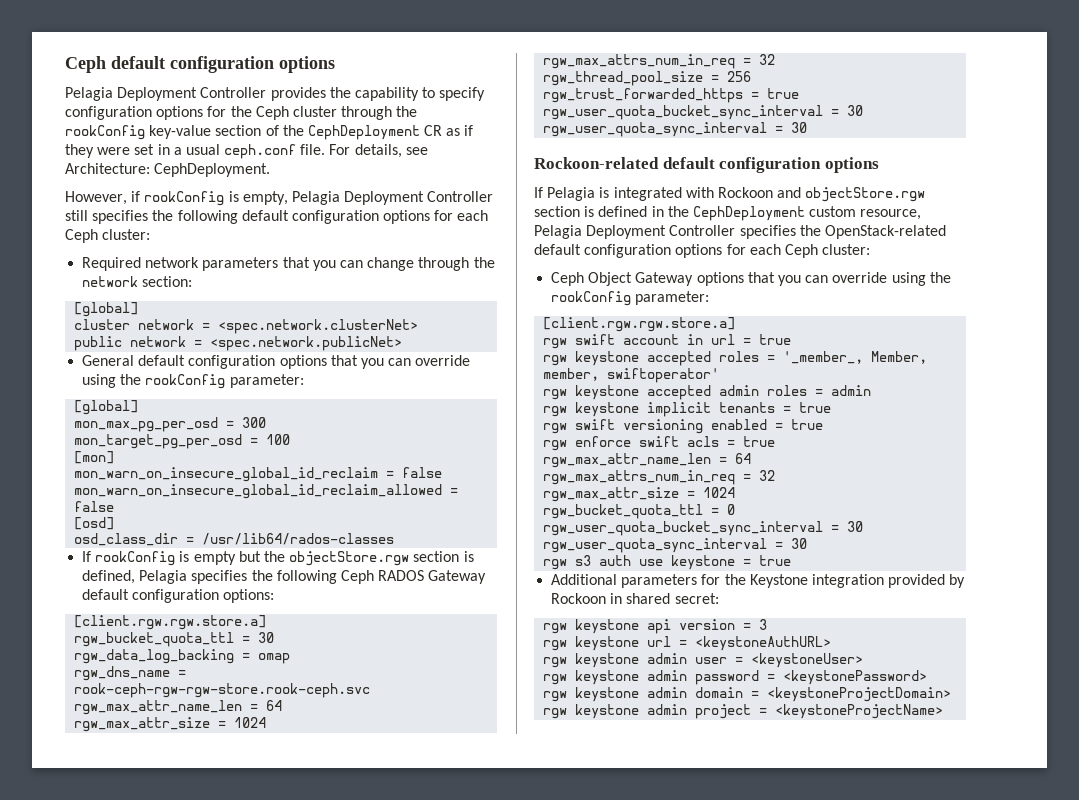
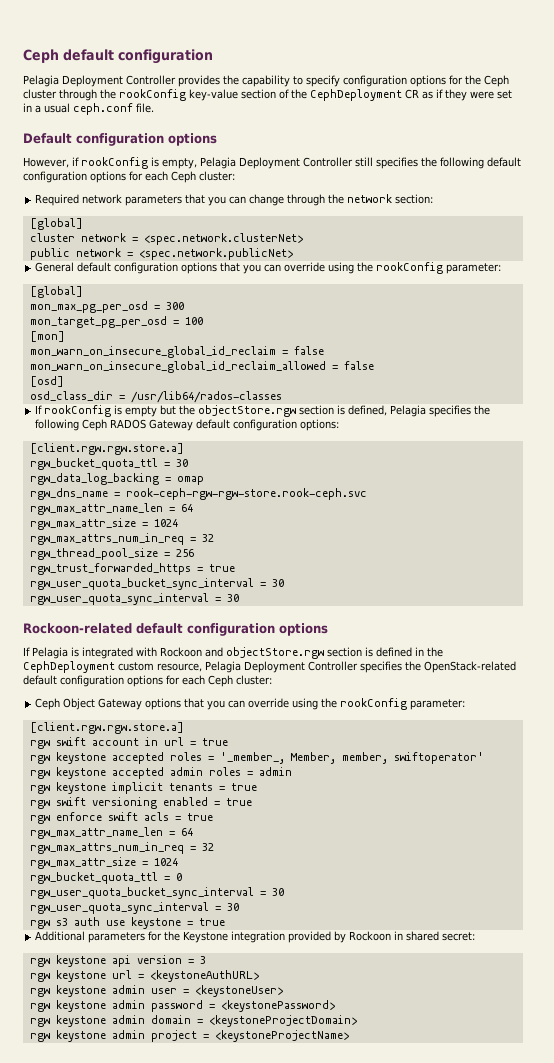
- Ceph default configuration options
+ Ceph default configuration
- Pelagia Deployment Controller provides the capability to specify configuration options for the Ceph cluster through the rookConfig key-value section of the CephDeployment CR as if they were set in a usual ceph.conf file. For details, see Architecture: CephDeployment.
+ Pelagia Deployment Controller provides the capability to specify configuration options for the Ceph cluster through the rookConfig key-value section of the CephDeployment CR as if they were set in a usual ceph.conf file.
+ Default configuration options

